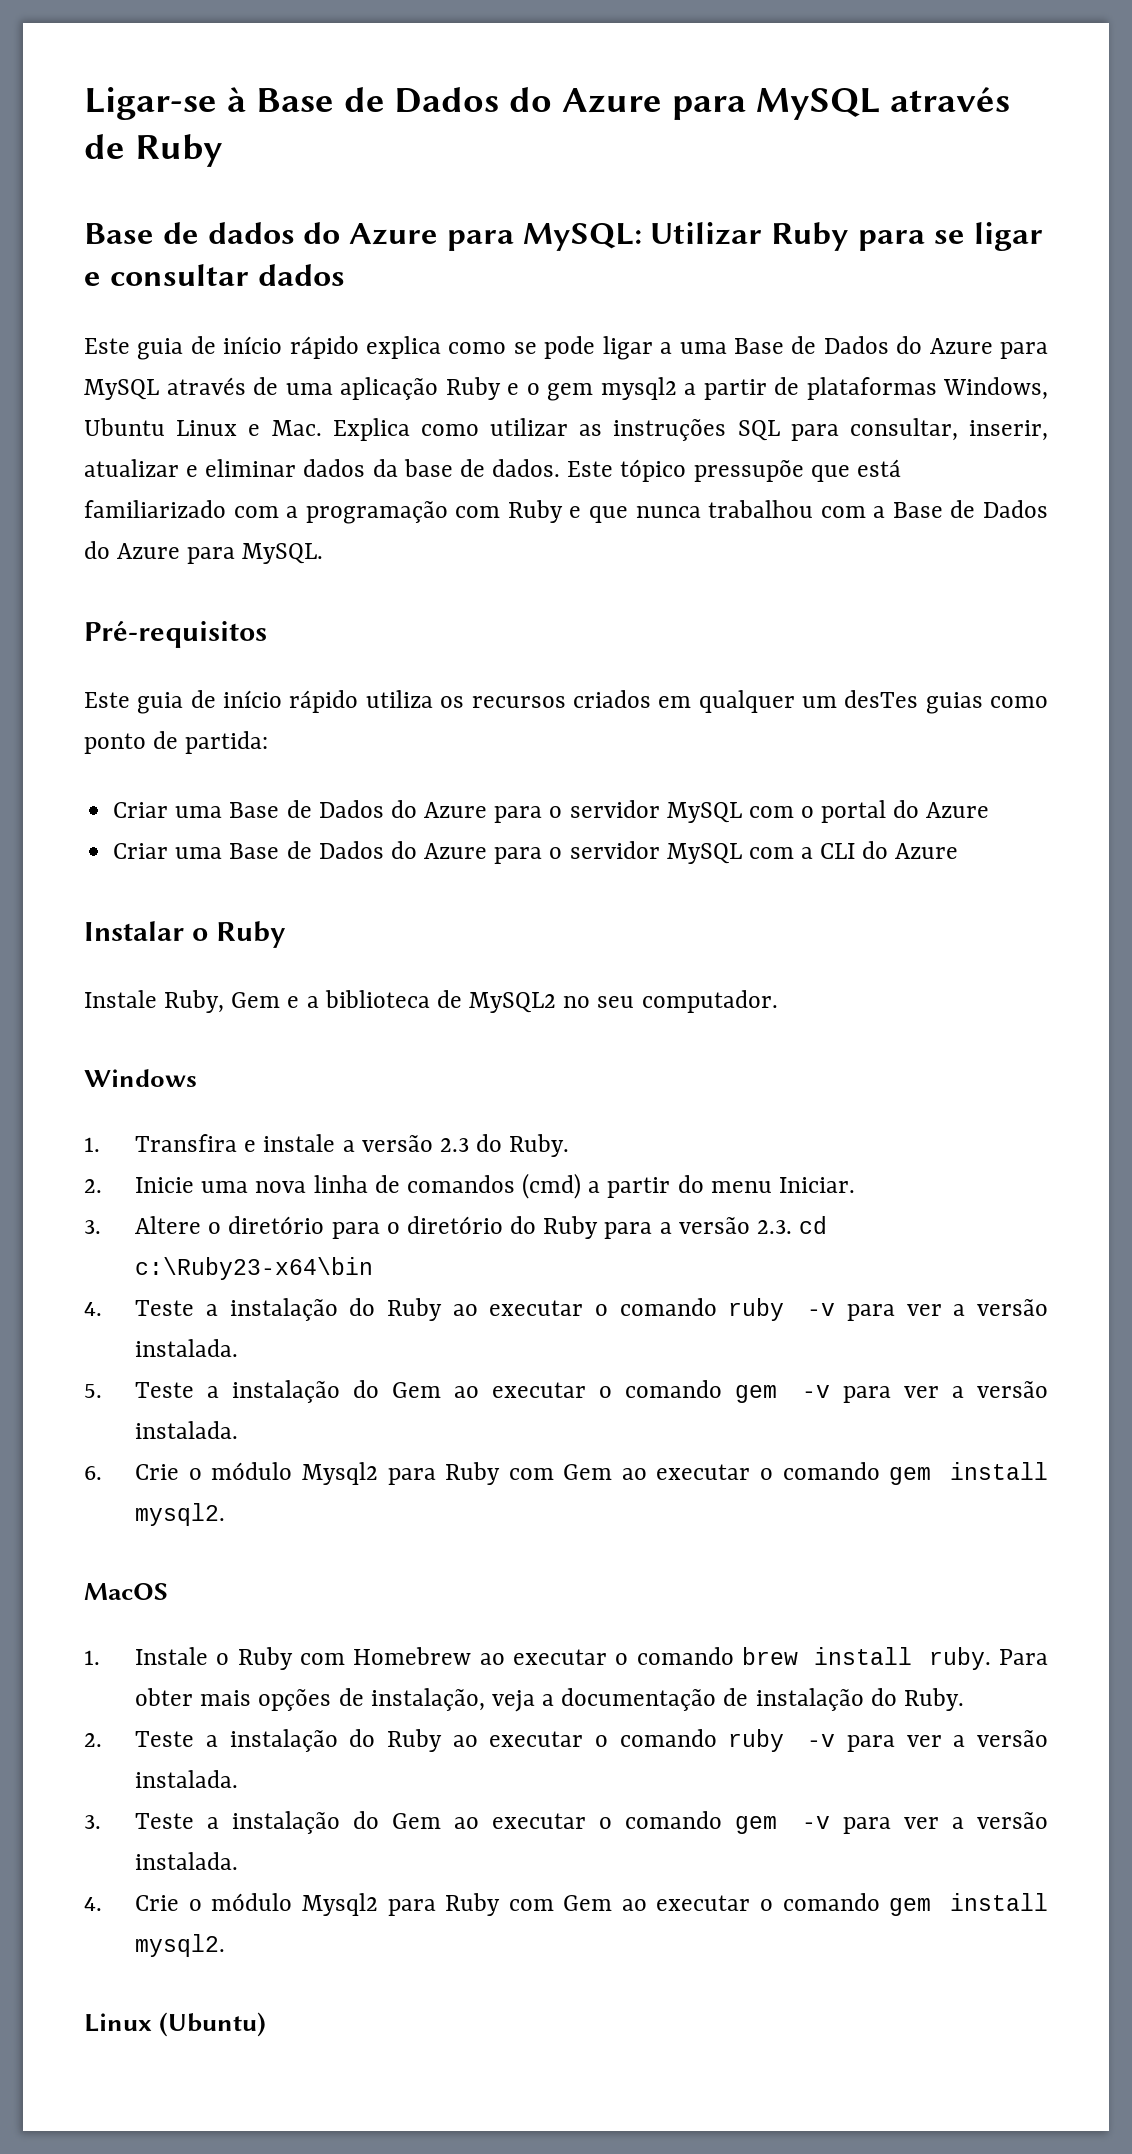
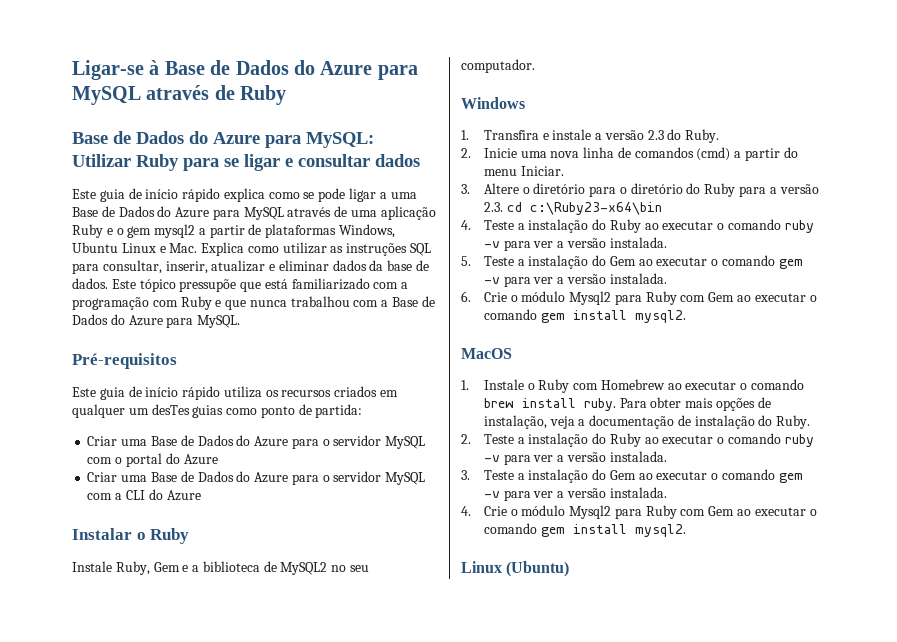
- Base de dados do Azure para MySQL: Utilizar Ruby para se ligar e consultar dados
+ Base de Dados do Azure para MySQL: Utilizar Ruby para se ligar e consultar dados

